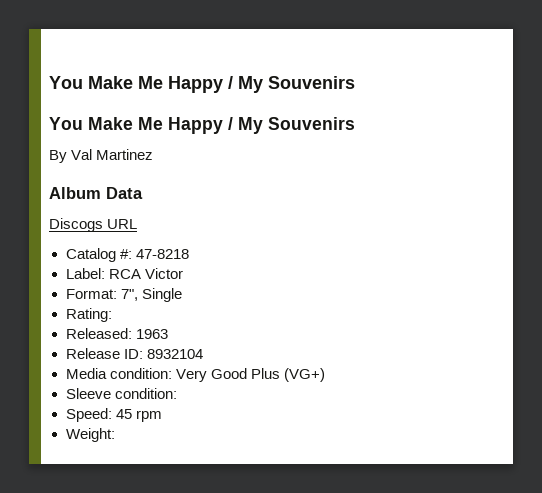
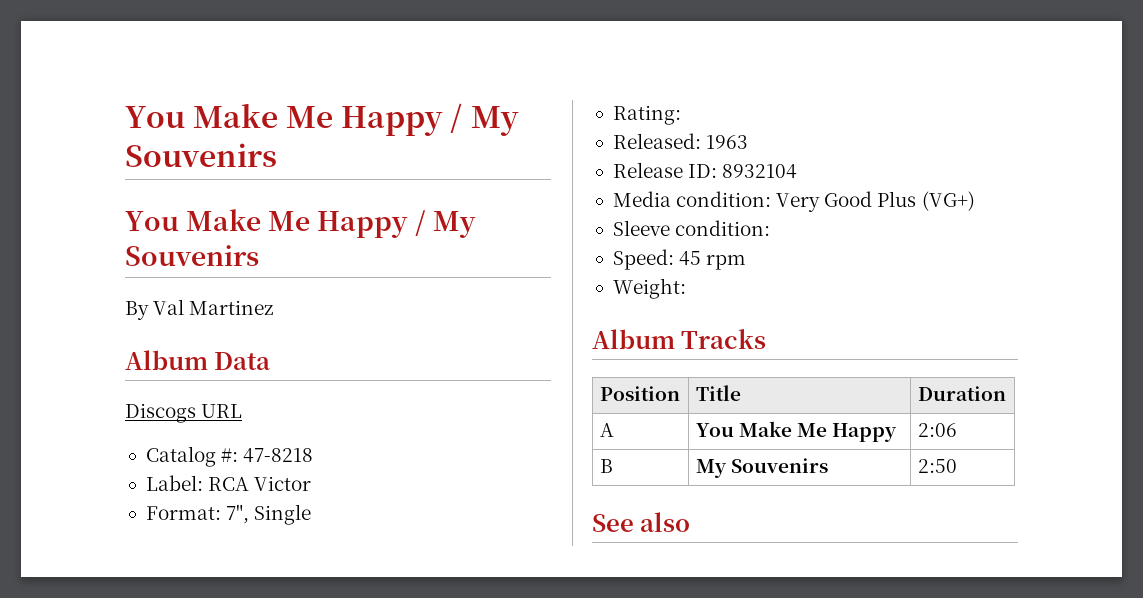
+ Album Tracks
+ Position | Title | Duration
+ A | You Make Me Happy | 2:06
+ B | My Souvenirs | 2:50
+ See also

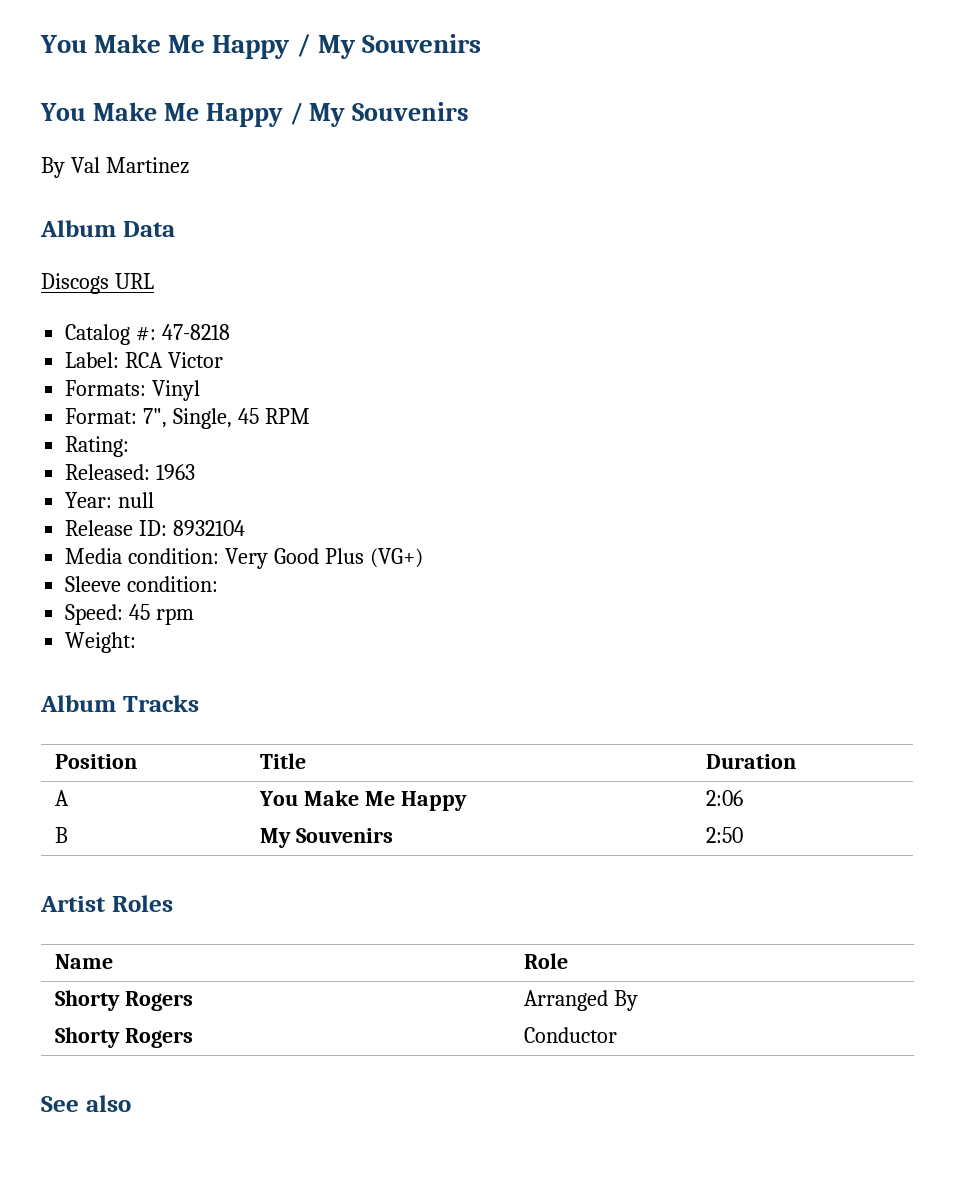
+ Formats: Vinyl
- Format: 7", Single
+ Format: 7", Single, 45 RPM
+ Year: null
+ Artist Roles
+ Name | Role
+ Shorty Rogers | Arranged By
+ Shorty Rogers | Conductor

